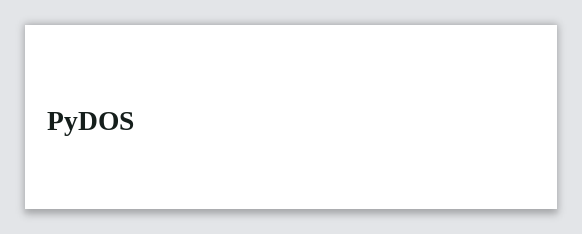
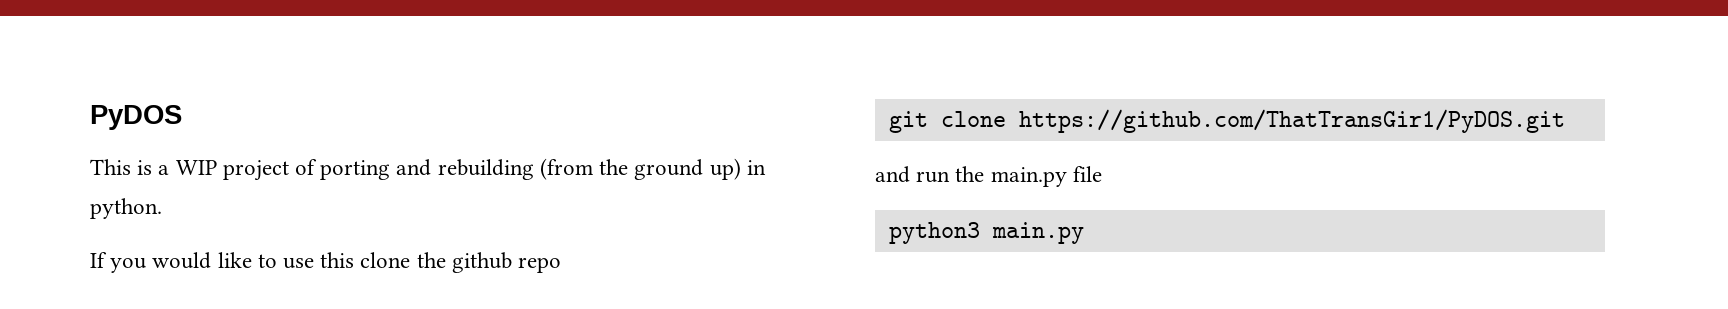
+ This is a WIP project of porting and rebuilding (from the ground up) in python.
+ If you would like to use this clone the github repo
+ git clone https://github.com/ThatTransGir1/PyDOS.git
+ and run the main.py file
+ python3 main.py

